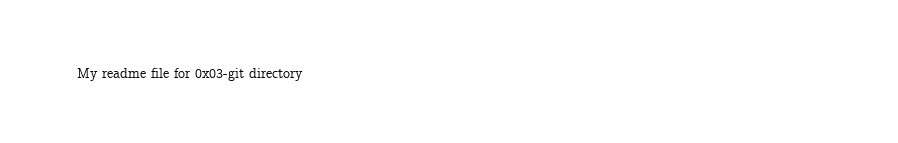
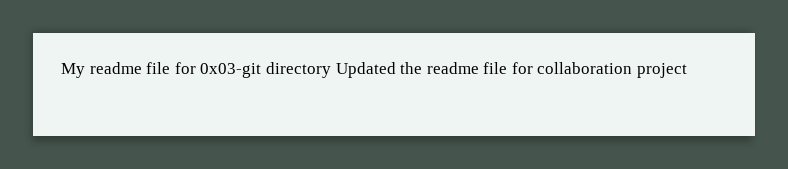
- My readme file for 0x03-git directory
+ My readme file for 0x03-git directory Updated the readme file for collaboration project

